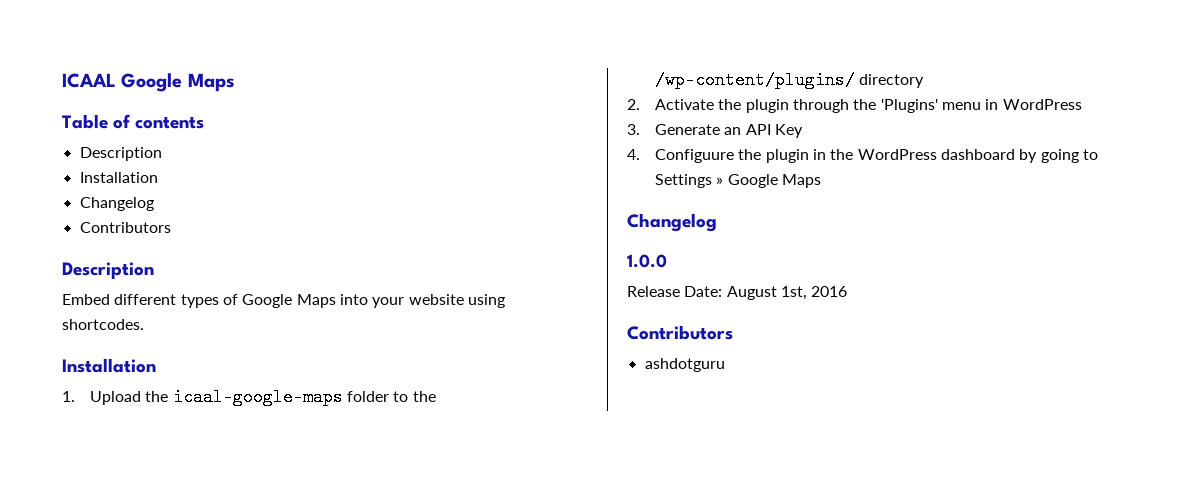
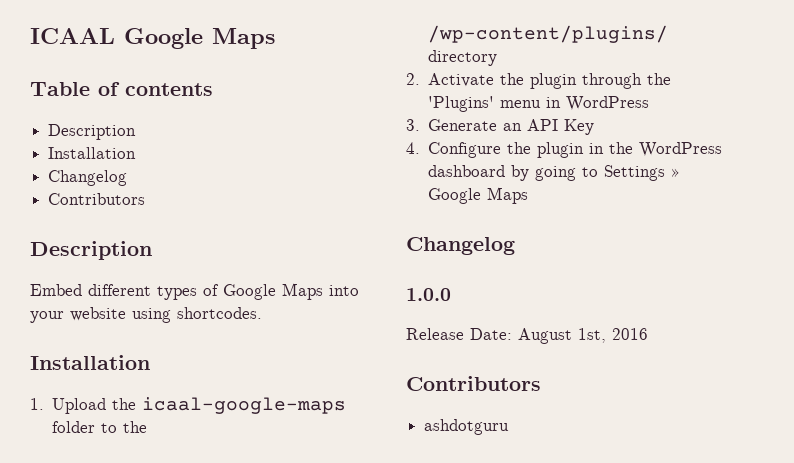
- 4. Configuure the plugin in the WordPress dashboard by going to Settings » Google Maps
+ 4. Configure the plugin in the WordPress dashboard by going to Settings » Google Maps

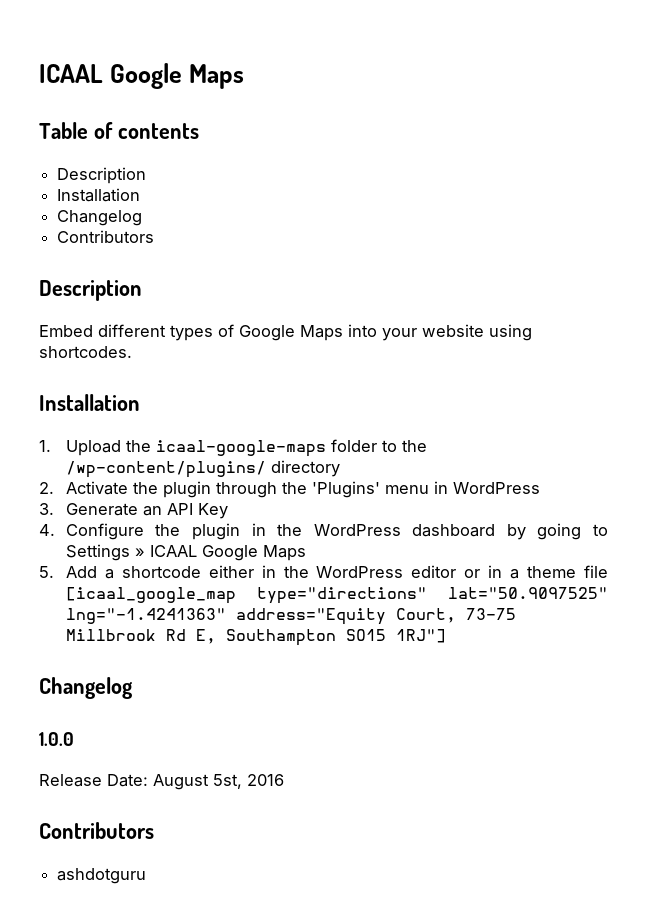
- 4. Configure the plugin in the WordPress dashboard by going to Settings » Google Maps
+ 4. Configure the plugin in the WordPress dashboard by going to Settings » ICAAL Google Maps
+ 5. Add a shortcode either in the WordPress editor or in a theme file [icaal_google_map type="directions" lat="50.9097525" lng="-1.4241363" address="Equity Court, 73-75 Millbrook Rd E, Southampton SO15 1RJ"]
- Release Date: August 1st, 2016
+ Release Date: August 5st, 2016

